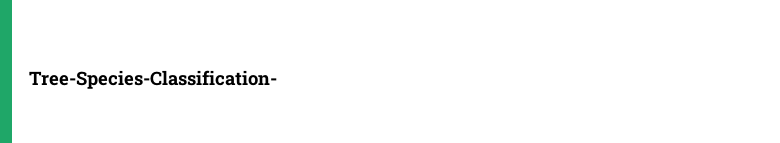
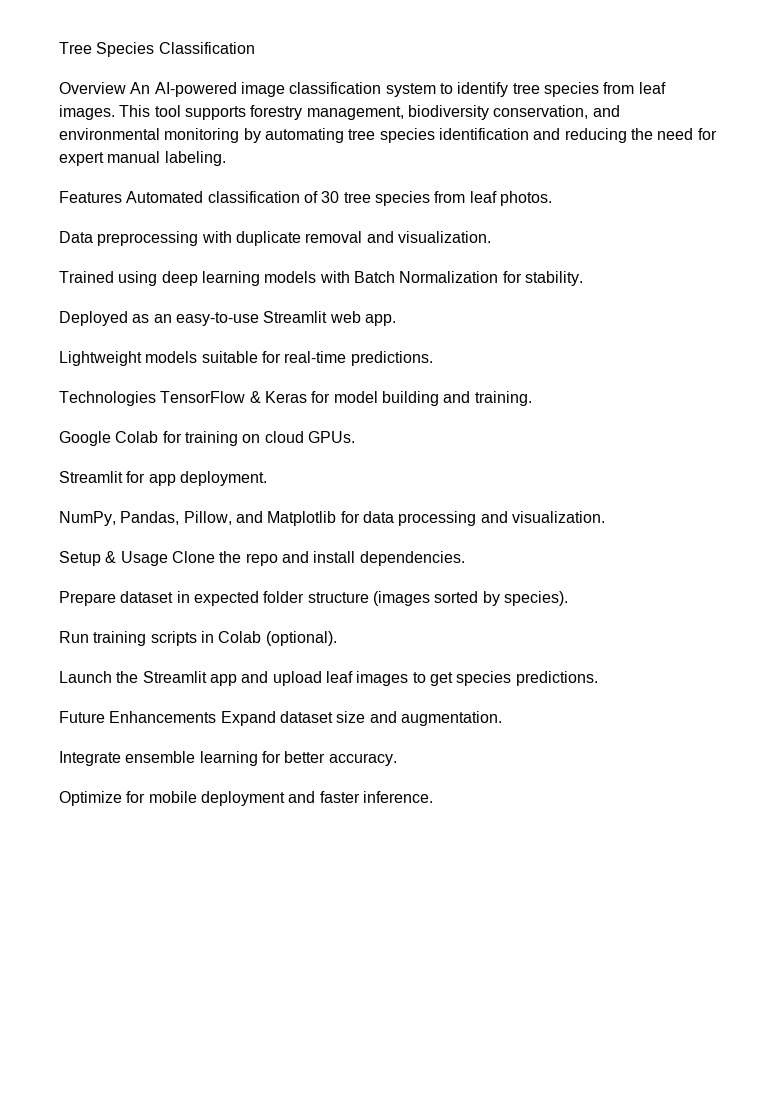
- Tree-Species-Classification-
+ Tree Species Classification
+ Overview An AI-powered image classification system to identify tree species from leaf images. This tool supports forestry management, biodiversity conservation, and environmental monitoring by automating tree species identification and reducing the need for expert manual labeling.
+ Features Automated classification of 30 tree species from leaf photos.
+ Data preprocessing with duplicate removal and visualization.
+ Trained using deep learning models with Batch Normalization for stability.
+ Deployed as an easy-to-use Streamlit web app.
+ Lightweight models suitable for real-time predictions.
+ Technologies TensorFlow & Keras for model building and training.
+ Google Colab for training on cloud GPUs.
+ Streamlit for app deployment.
+ NumPy, Pandas, Pillow, and Matplotlib for data processing and visualization.
+ Setup & Usage Clone the repo and install dependencies.
+ Prepare dataset in expected folder structure (images sorted by species).
+ Run training scripts in Colab (optional).
+ Launch the Streamlit app and upload leaf images to get species predictions.
+ Future Enhancements Expand dataset size and augmentation.
+ Integrate ensemble learning for better accuracy.
+ Optimize for mobile deployment and faster inference.

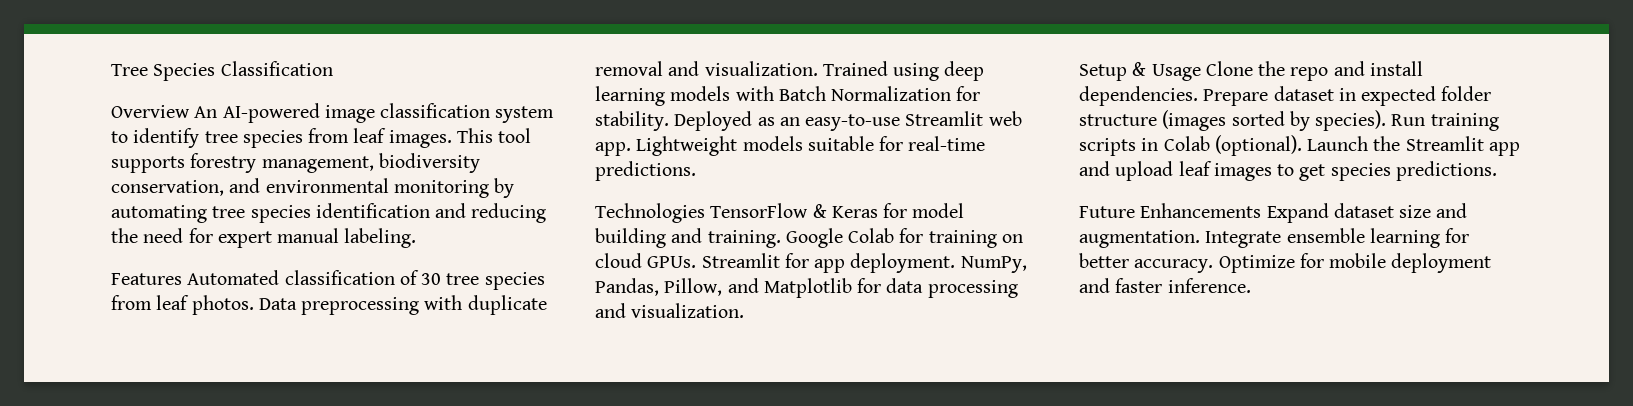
- Features Automated classification of 30 tree species from leaf photos.
- Data preprocessing with duplicate removal and visualization.
- Trained using deep learning models with Batch Normalization for stability.
- Deployed as an easy-to-use Streamlit web app.
- Lightweight models suitable for real-time predictions.
+ Features Automated classification of 30 tree species from leaf photos. Data preprocessing with duplicate removal and visualization. Trained using deep learning models with Batch Normalization for stability. Deployed as an easy-to-use Streamlit web app. Lightweight models suitable for real-time predictions.
- Technologies TensorFlow & Keras for model building and training.
- Google Colab for training on cloud GPUs.
- Streamlit for app deployment.
- NumPy, Pandas, Pillow, and Matplotlib for data processing and visualization.
+ Technologies TensorFlow & Keras for model building and training. Google Colab for training on cloud GPUs. Streamlit for app deployment. NumPy, Pandas, Pillow, and Matplotlib for data processing and visualization.
- Setup & Usage Clone the repo and install dependencies.
- Prepare dataset in expected folder structure (images sorted by species).
- Run training scripts in Colab (optional).
- Launch the Streamlit app and upload leaf images to get species predictions.
+ Setup & Usage Clone the repo and install dependencies. Prepare dataset in expected folder structure (images sorted by species). Run training scripts in Colab (optional). Launch the Streamlit app and upload leaf images to get species predictions.
- Future Enhancements Expand dataset size and augmentation.
- Integrate ensemble learning for better accuracy.
- Optimize for mobile deployment and faster inference.
+ Future Enhancements Expand dataset size and augmentation. Integrate ensemble learning for better accuracy. Optimize for mobile deployment and faster inference.

